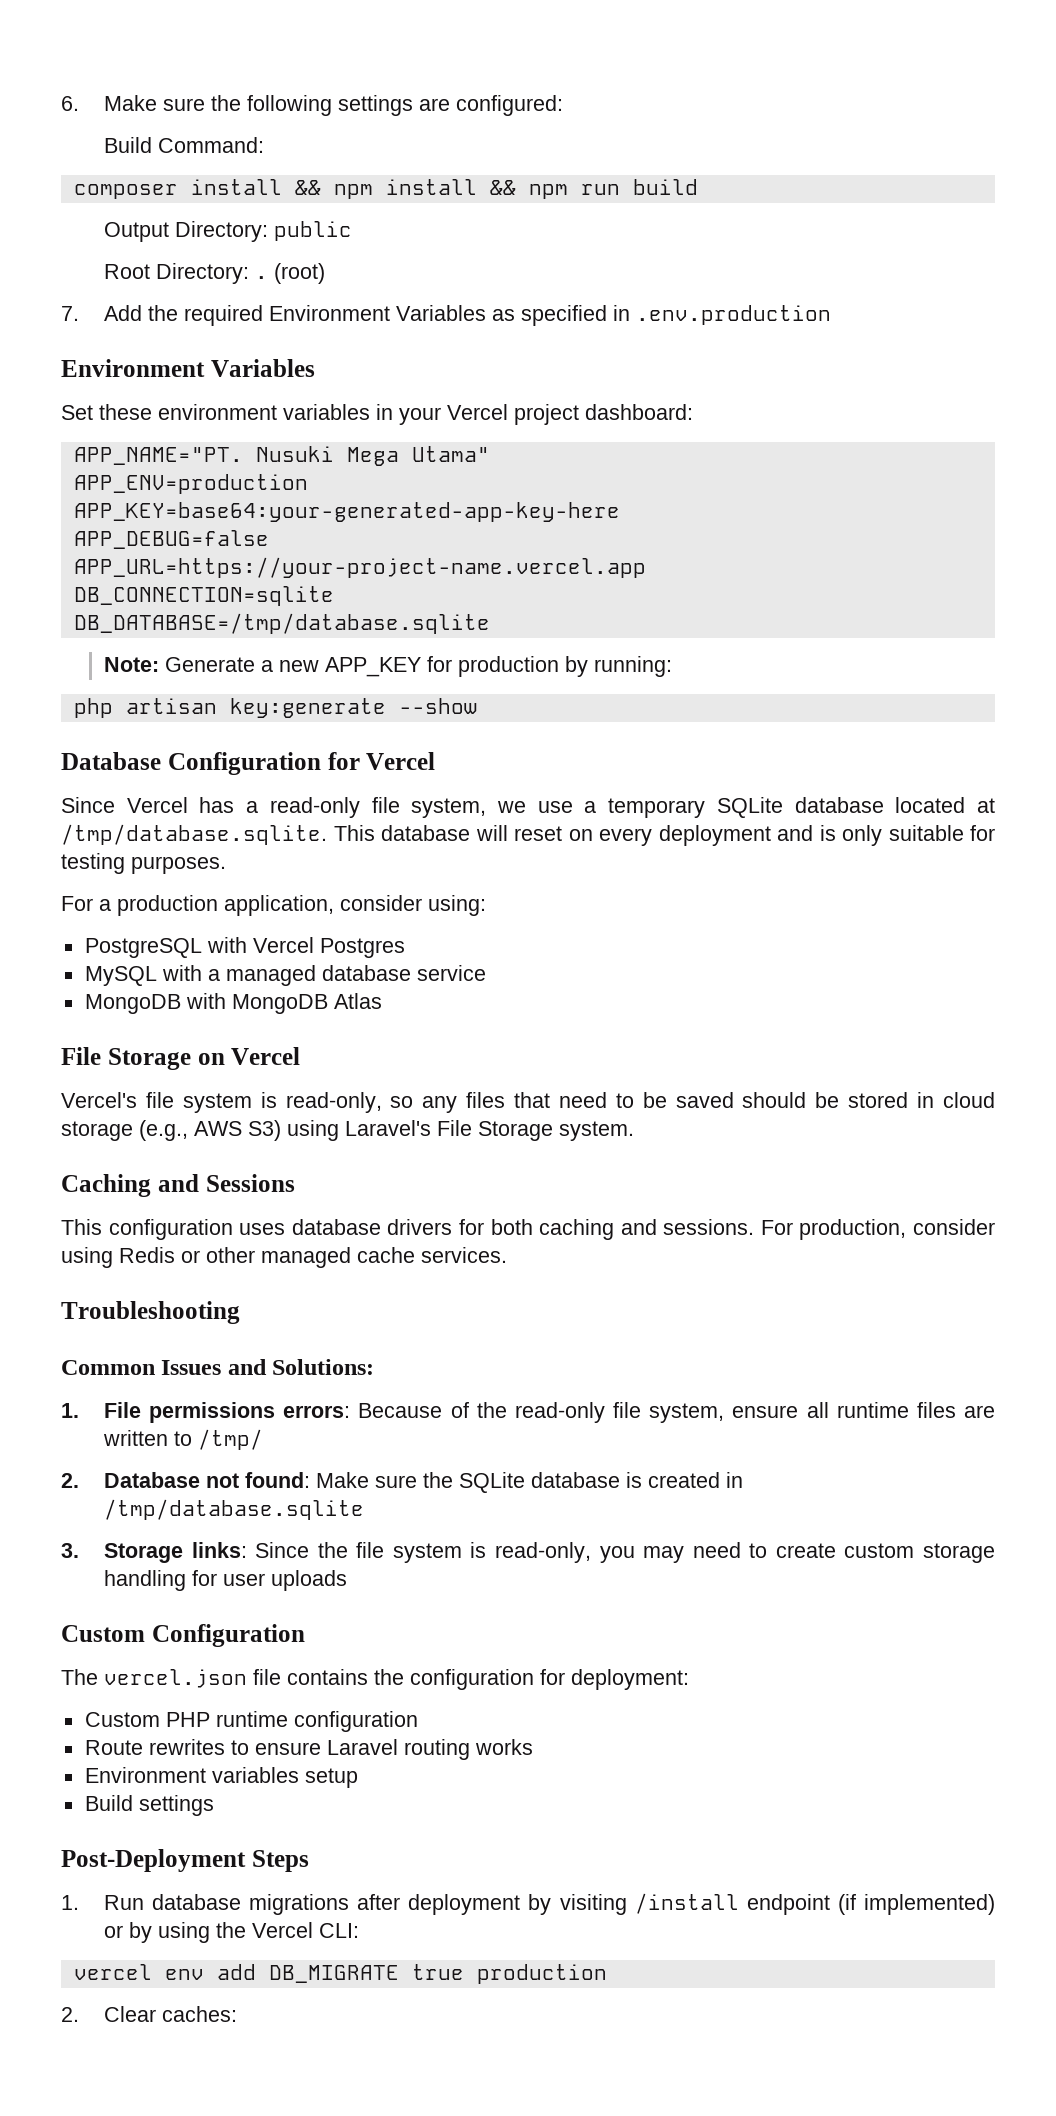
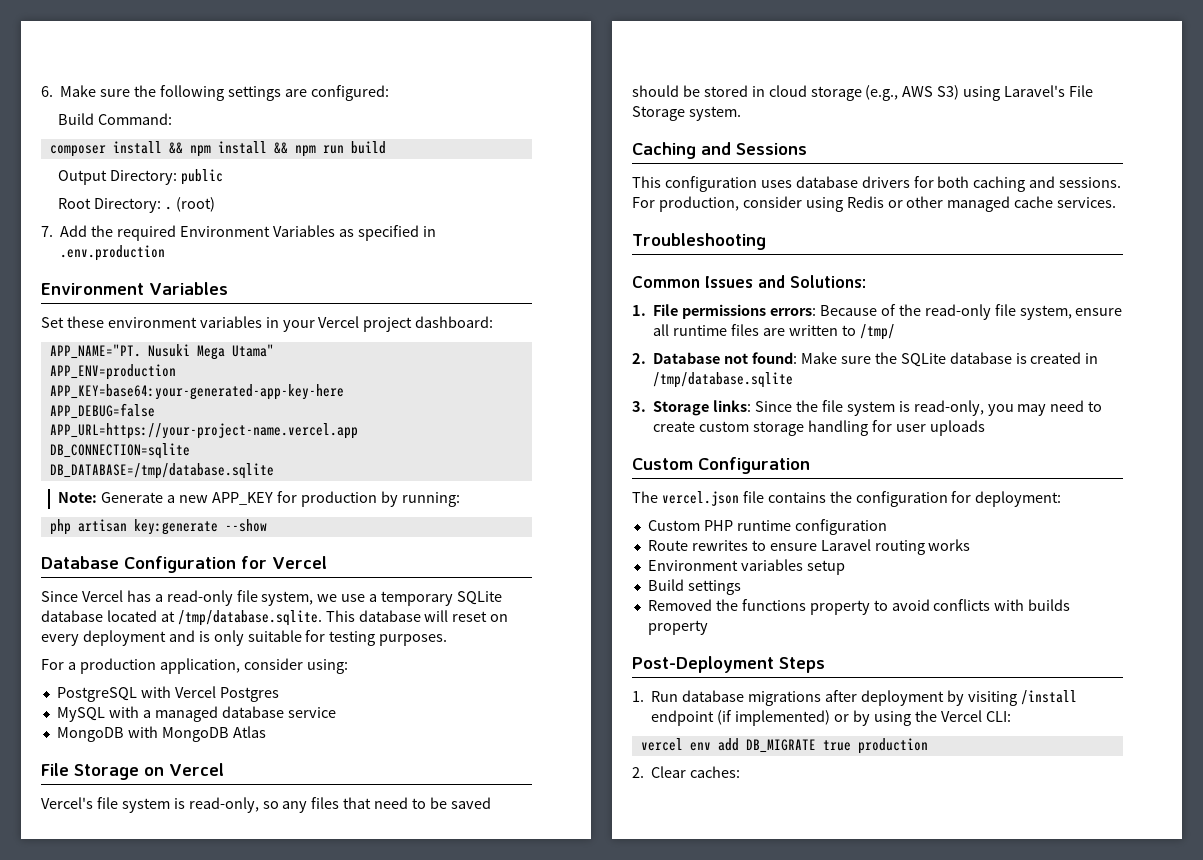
+ Removed the functions property to avoid conflicts with builds property

